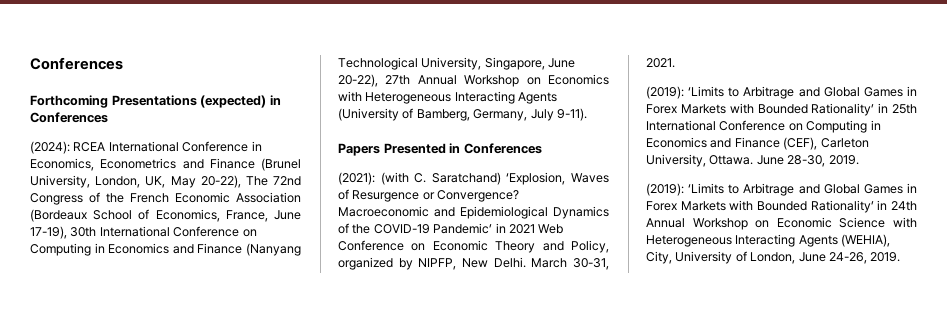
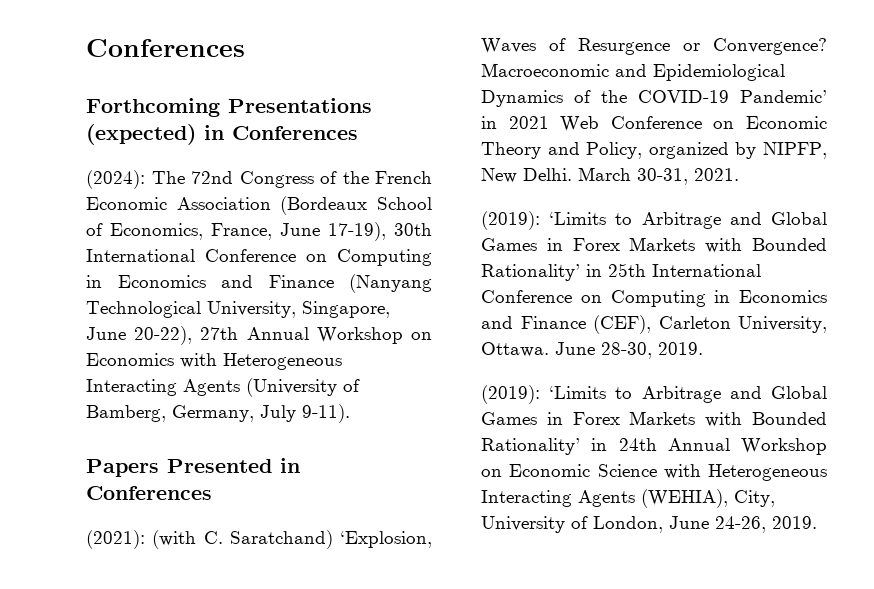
- (2024): RCEA International Conference in Economics, Econometrics and Finance (Brunel University, London, UK, May 20-22), The 72nd Congress of the French Economic Association (Bordeaux School of Economics, France, June 17-19), 30th International Conference on Computing in Economics and Finance (Nanyang Technological University, Singapore, June 20-22), 27th Annual Workshop on Economics with Heterogeneous Interacting Agents (University of Bamberg, Germany, July 9-11).
+ (2024): The 72nd Congress of the French Economic Association (Bordeaux School of Economics, France, June 17-19), 30th International Conference on Computing in Economics and Finance (Nanyang Technological University, Singapore, June 20-22), 27th Annual Workshop on Economics with Heterogeneous Interacting Agents (University of Bamberg, Germany, July 9-11).

